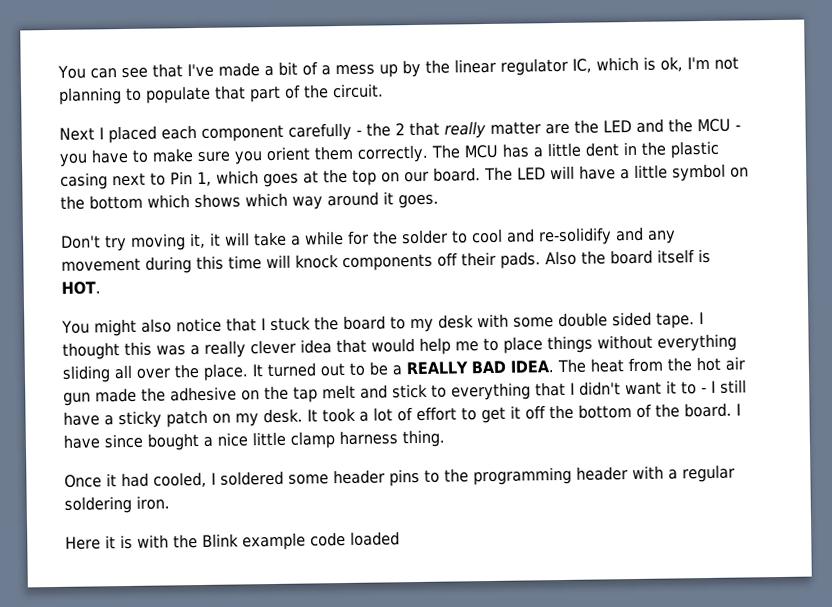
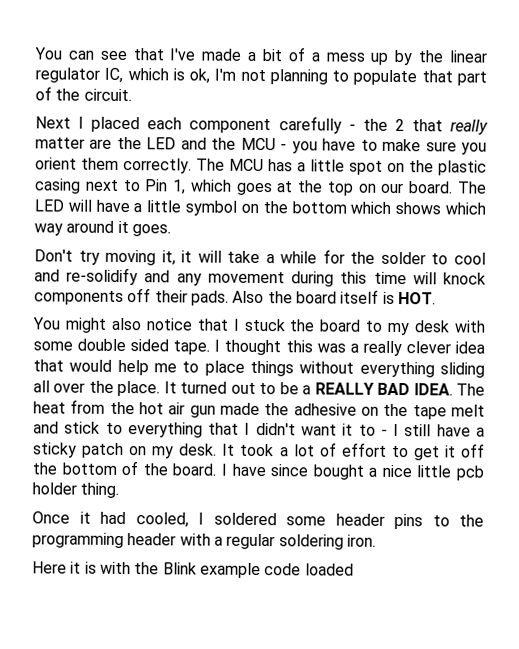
- The MCU has a little dent in the plastic casing next to Pin 1, which goes at the top on our board.
+ The MCU has a little spot on the plastic casing next to Pin 1, which goes at the top on our board.
- The heat from the hot air gun made the adhesive on the tap melt and stick to everything that I didn't want it to - I still have a sticky patch on my desk.
+ The heat from the hot air gun made the adhesive on the tape melt and stick to everything that I didn't want it to - I still have a sticky patch on my desk.
- I have since bought a nice little clamp harness thing.
+ I have since bought a nice little pcb holder thing.

